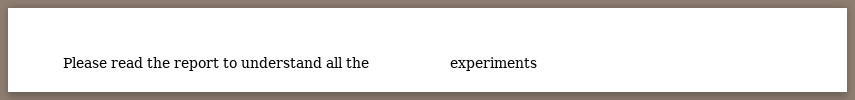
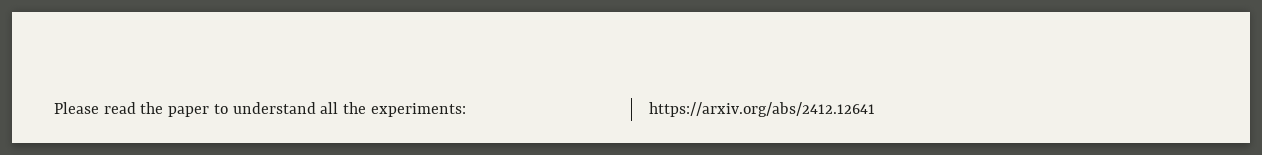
- Please read the report to understand all the experiments
+ Please read the paper to understand all the experiments: https://arxiv.org/abs/2412.12641

